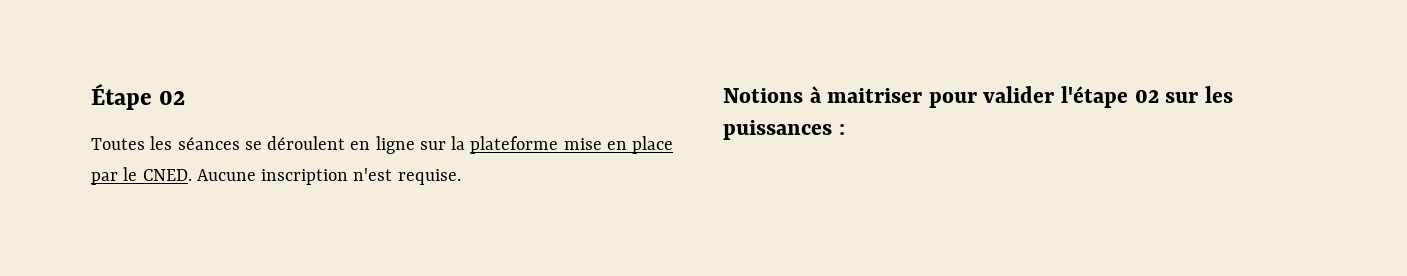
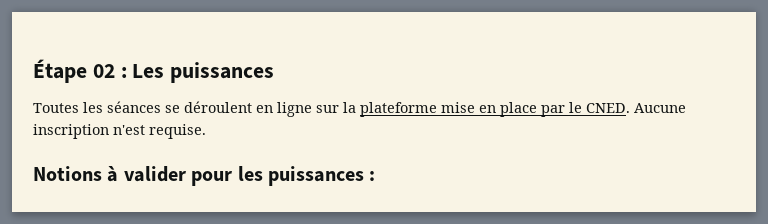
- Étape 02
+ Étape 02 : Les puissances
- Notions à maitriser pour valider l'étape 02 sur les puissances :
+ Notions à valider pour les puissances :

